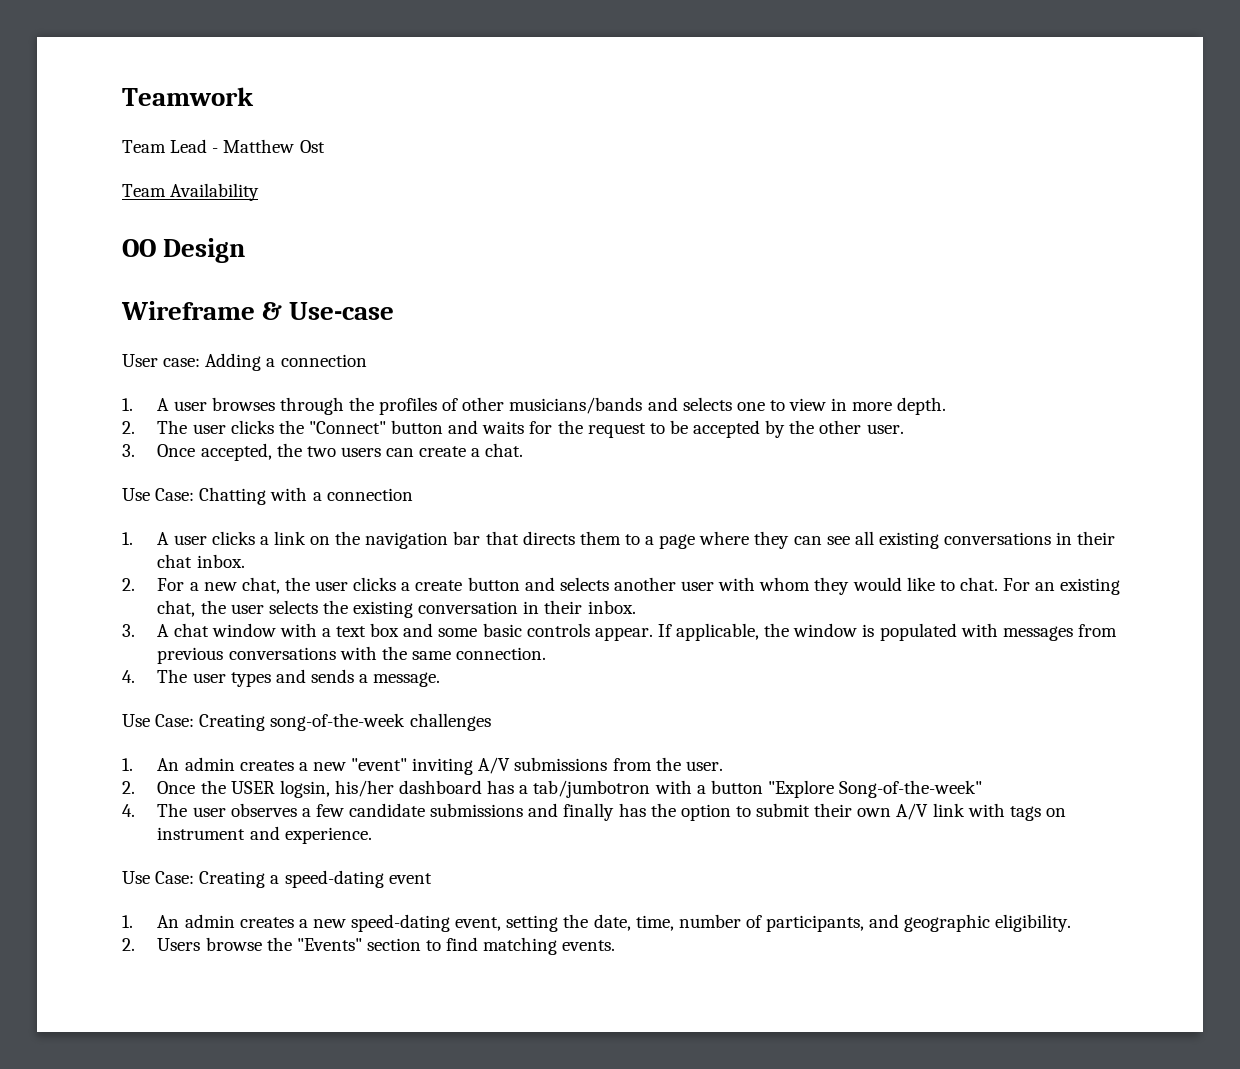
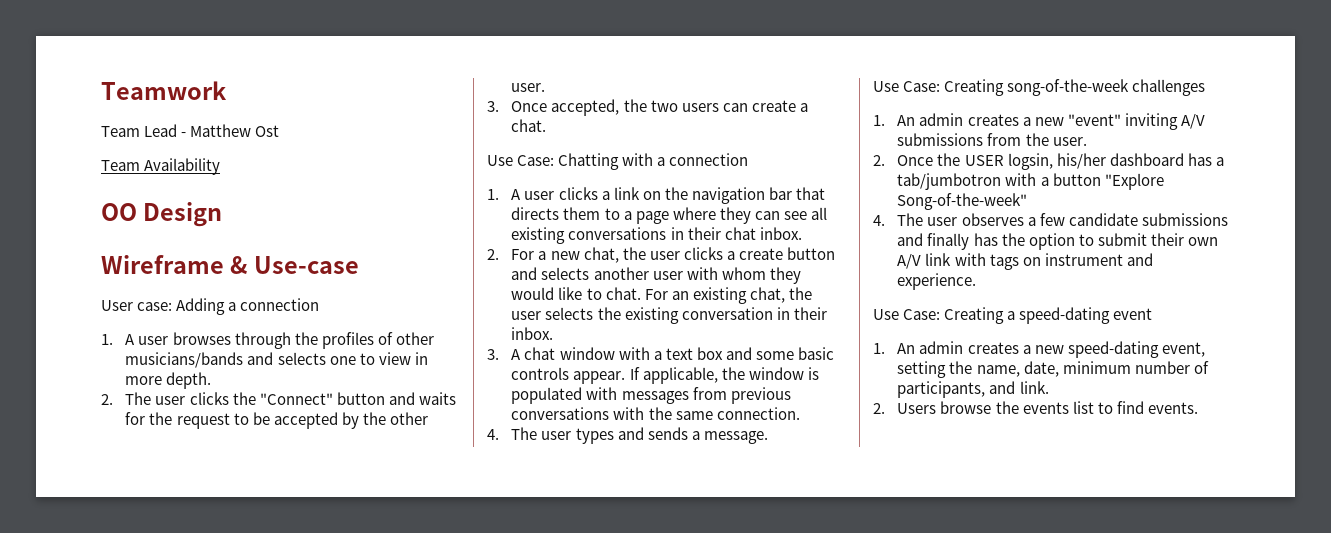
- 1. An admin creates a new speed-dating event, setting the date, time, number of participants, and geographic eligibility.
+ 1. An admin creates a new speed-dating event, setting the name, date, minimum number of participants, and link.
- 2. Users browse the "Events" section to find matching events.
+ 2. Users browse the events list to find events.

